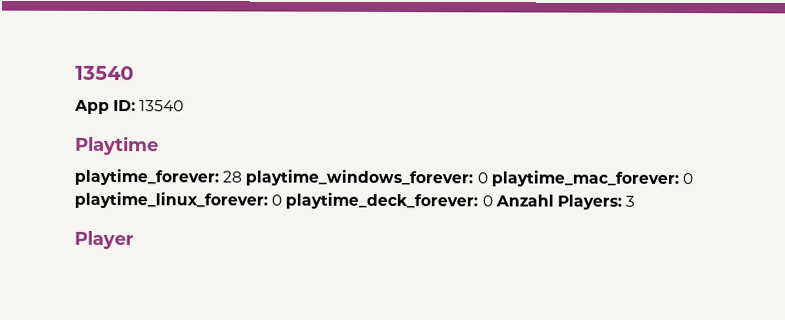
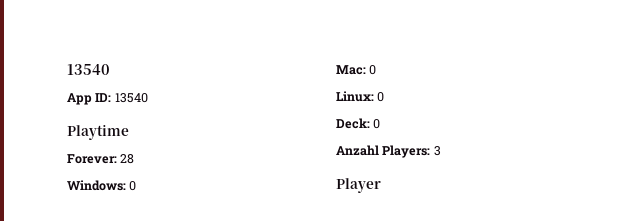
- playtime_forever: 28 playtime_windows_forever: 0 playtime_mac_forever: 0 playtime_linux_forever: 0 playtime_deck_forever: 0 Anzahl Players: 3
+ Forever: 28
+ Windows: 0
+ Mac: 0
+ Linux: 0
+ Deck: 0
+ Anzahl Players: 3

